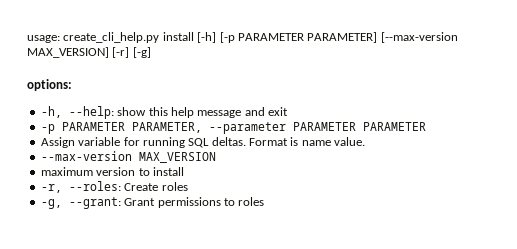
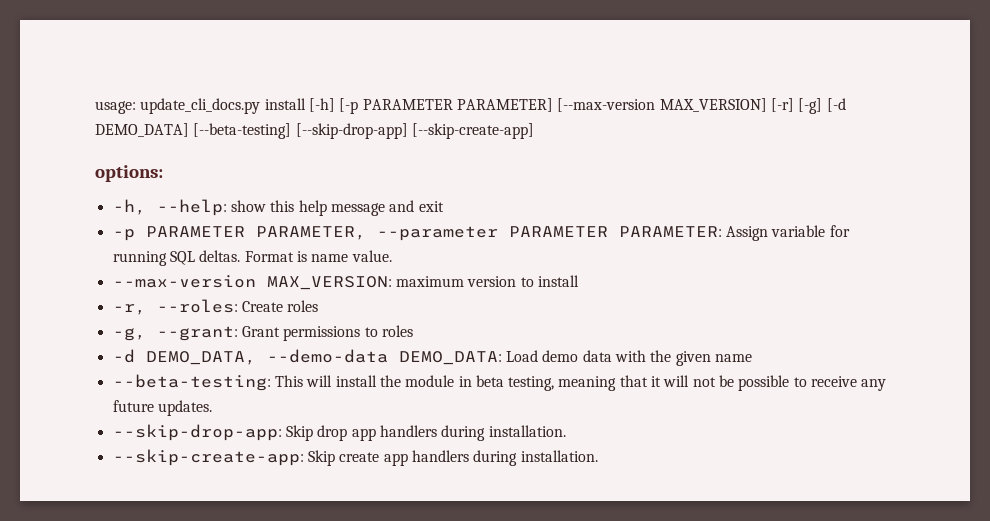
- usage: create_cli_help.py install [-h] [-p PARAMETER PARAMETER] [--max-version MAX_VERSION] [-r] [-g]
+ usage: update_cli_docs.py install [-h] [-p PARAMETER PARAMETER] [--max-version MAX_VERSION] [-r] [-g] [-d DEMO_DATA] [--beta-testing] [--skip-drop-app] [--skip-create-app]
- -p PARAMETER PARAMETER, --parameter PARAMETER PARAMETER
- Assign variable for running SQL deltas.
+ -p PARAMETER PARAMETER, --parameter PARAMETER PARAMETER: Assign variable for running SQL deltas.
- --max-version MAX_VERSION
- maximum version to install
+ --max-version MAX_VERSION: maximum version to install
+ -d DEMO_DATA, --demo-data DEMO_DATA: Load demo data with the given name
+ --beta-testing: This will install the module in beta testing, meaning that it will not be possible to receive any future updates.
+ --skip-drop-app: Skip drop app handlers during installation.
+ --skip-create-app: Skip create app handlers during installation.

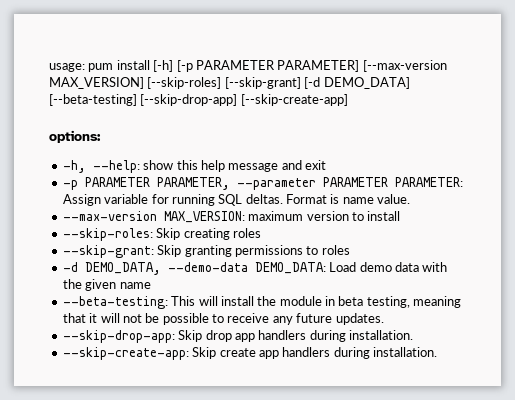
- usage: update_cli_docs.py install [-h] [-p PARAMETER PARAMETER] [--max-version MAX_VERSION] [-r] [-g] [-d DEMO_DATA] [--beta-testing] [--skip-drop-app] [--skip-create-app]
+ usage: pum install [-h] [-p PARAMETER PARAMETER] [--max-version MAX_VERSION] [--skip-roles] [--skip-grant] [-d DEMO_DATA] [--beta-testing] [--skip-drop-app] [--skip-create-app]
- -r, --roles: Create roles
- -g, --grant: Grant permissions to roles
+ --skip-roles: Skip creating roles
+ --skip-grant: Skip granting permissions to roles

